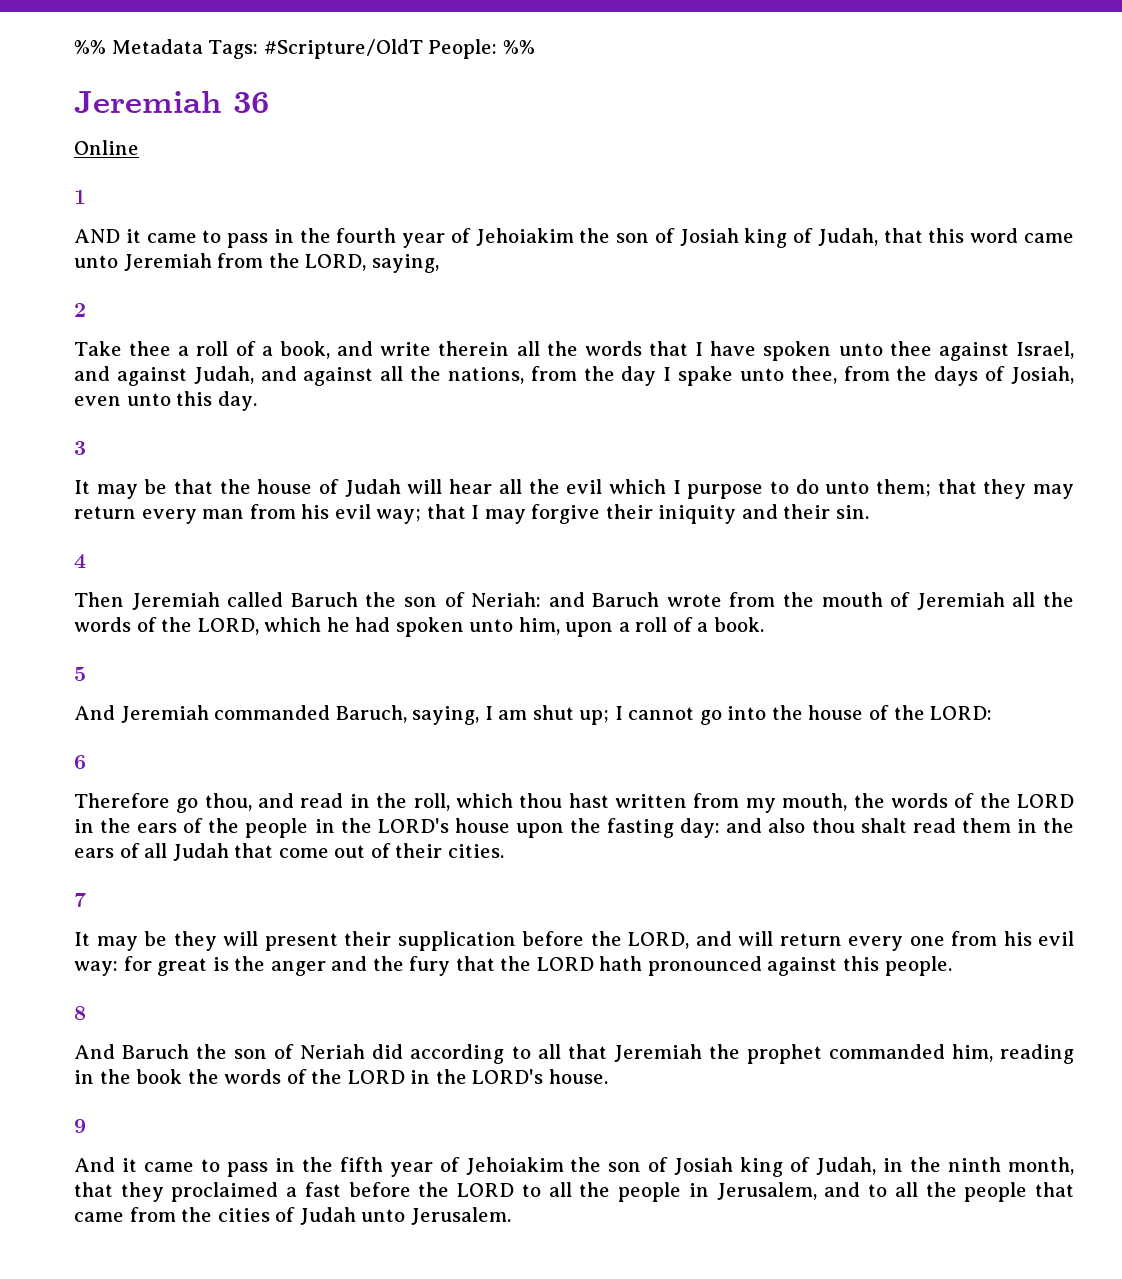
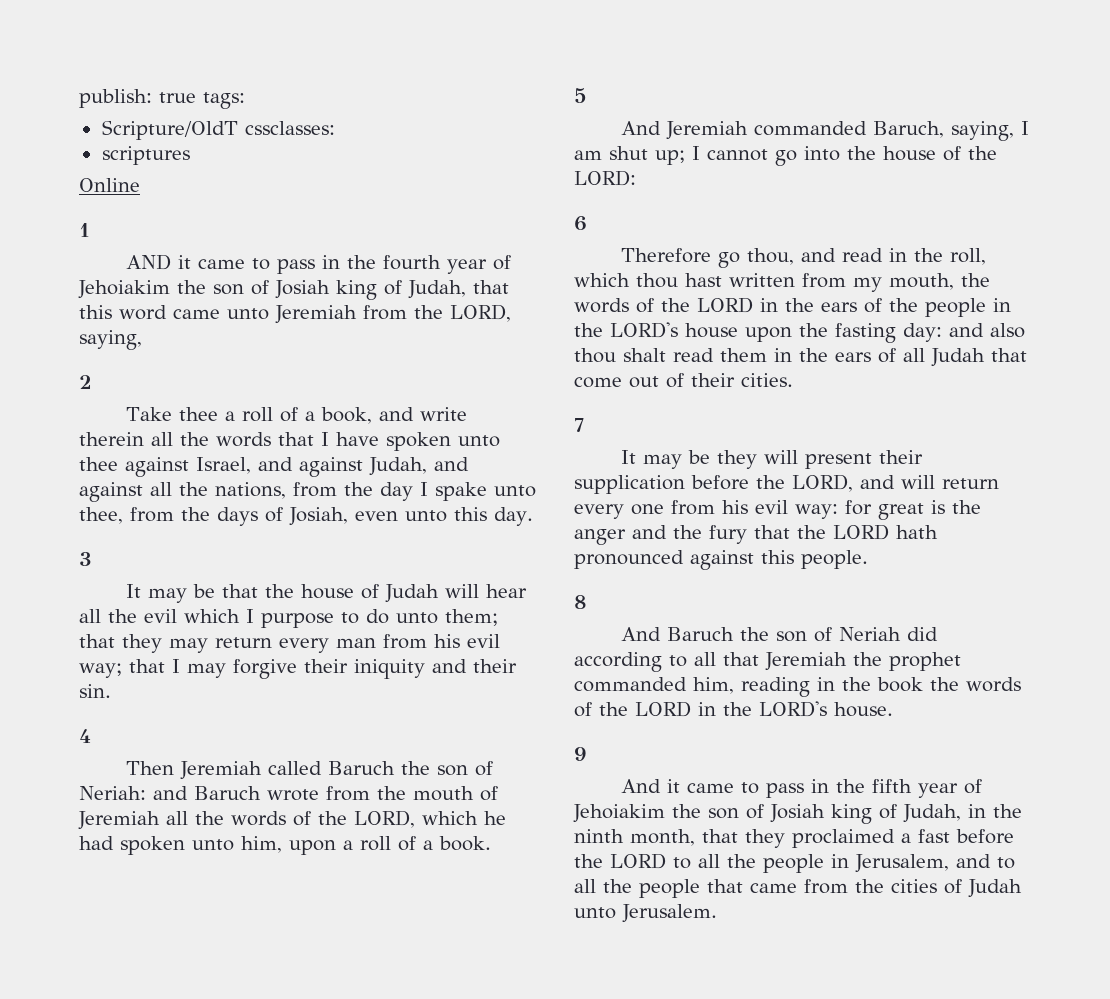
- %% Metadata Tags: #Scripture/OldT People: %%
- Jeremiah 36
+ publish: true tags:
+ Scripture/OldT cssclasses:
+ scriptures

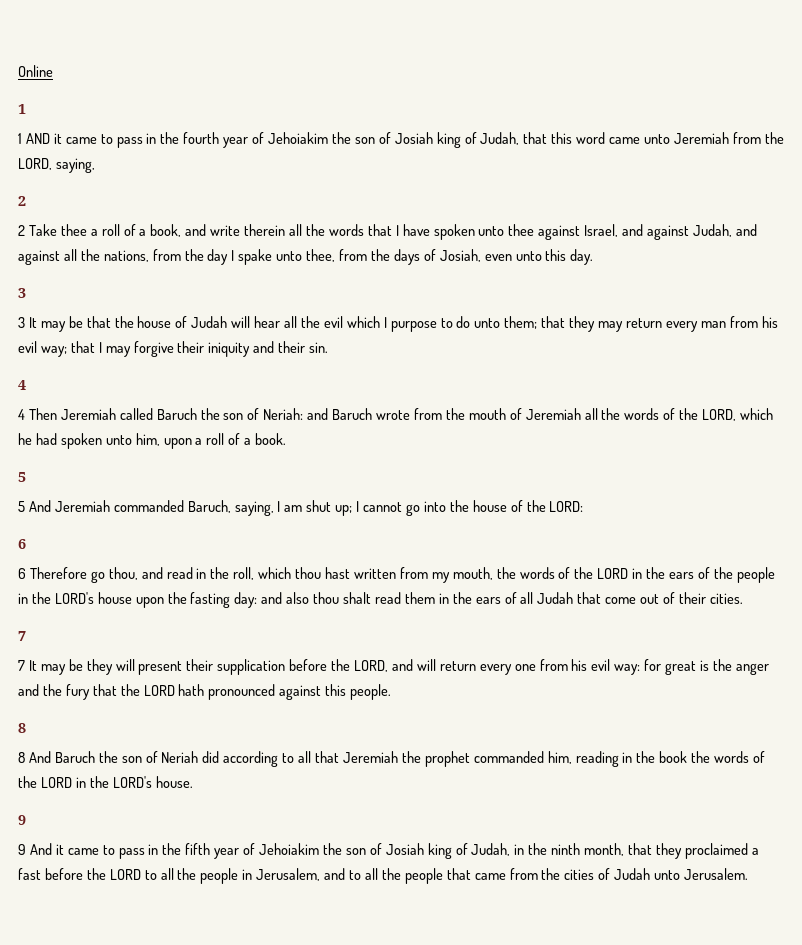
- publish: true tags:
- Scripture/OldT cssclasses:
- scriptures
- AND it came to pass in the fourth year of Jehoiakim the son of Josiah king of Judah, that this word came unto Jeremiah from the LORD, saying,
+ 1 AND it came to pass in the fourth year of Jehoiakim the son of Josiah king of Judah, that this word came unto Jeremiah from the LORD, saying,
- Take thee a roll of a book, and write therein all the words that I have spoken unto thee against Israel, and against Judah, and against all the nations, from the day I spake unto thee, from the days of Josiah, even unto this day.
+ 2 Take thee a roll of a book, and write therein all the words that I have spoken unto thee against Israel, and against Judah, and against all the nations, from the day I spake unto thee, from the days of Josiah, even unto this day.
- It may be that the house of Judah will hear all the evil which I purpose to do unto them; that they may return every man from his evil way; that I may forgive their iniquity and their sin.
+ 3 It may be that the house of Judah will hear all the evil which I purpose to do unto them; that they may return every man from his evil way; that I may forgive their iniquity and their sin.
- Then Jeremiah called Baruch the son of Neriah: and Baruch wrote from the mouth of Jeremiah all the words of the LORD, which he had spoken unto him, upon a roll of a book.
+ 4 Then Jeremiah called Baruch the son of Neriah: and Baruch wrote from the mouth of Jeremiah all the words of the LORD, which he had spoken unto him, upon a roll of a book.
- And Jeremiah commanded Baruch, saying, I am shut up; I cannot go into the house of the LORD:
+ 5 And Jeremiah commanded Baruch, saying, I am shut up; I cannot go into the house of the LORD:
- Therefore go thou, and read in the roll, which thou hast written from my mouth, the words of the LORD in the ears of the people in the LORD's house upon the fasting day: and also thou shalt read them in the ears of all Judah that come out of their cities.
+ 6 Therefore go thou, and read in the roll, which thou hast written from my mouth, the words of the LORD in the ears of the people in the LORD's house upon the fasting day: and also thou shalt read them in the ears of all Judah that come out of their cities.
- It may be they will present their supplication before the LORD, and will return every one from his evil way: for great is the anger and the fury that the LORD hath pronounced against this people.
+ 7 It may be they will present their supplication before the LORD, and will return every one from his evil way: for great is the anger and the fury that the LORD hath pronounced against this people.
- And Baruch the son of Neriah did according to all that Jeremiah the prophet commanded him, reading in the book the words of the LORD in the LORD's house.
+ 8 And Baruch the son of Neriah did according to all that Jeremiah the prophet commanded him, reading in the book the words of the LORD in the LORD's house.
- And it came to pass in the fifth year of Jehoiakim the son of Josiah king of Judah, in the ninth month, that they proclaimed a fast before the LORD to all the people in Jerusalem, and to all the people that came from the cities of Judah unto Jerusalem.
+ 9 And it came to pass in the fifth year of Jehoiakim the son of Josiah king of Judah, in the ninth month, that they proclaimed a fast before the LORD to all the people in Jerusalem, and to all the people that came from the cities of Judah unto Jerusalem.

